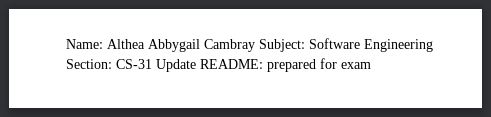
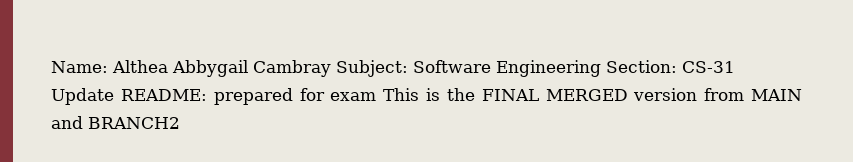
- Name: Althea Abbygail Cambray Subject: Software Engineering Section: CS-31 Update README: prepared for exam
+ Name: Althea Abbygail Cambray Subject: Software Engineering Section: CS-31 Update README: prepared for exam This is the FINAL MERGED version from MAIN and BRANCH2

